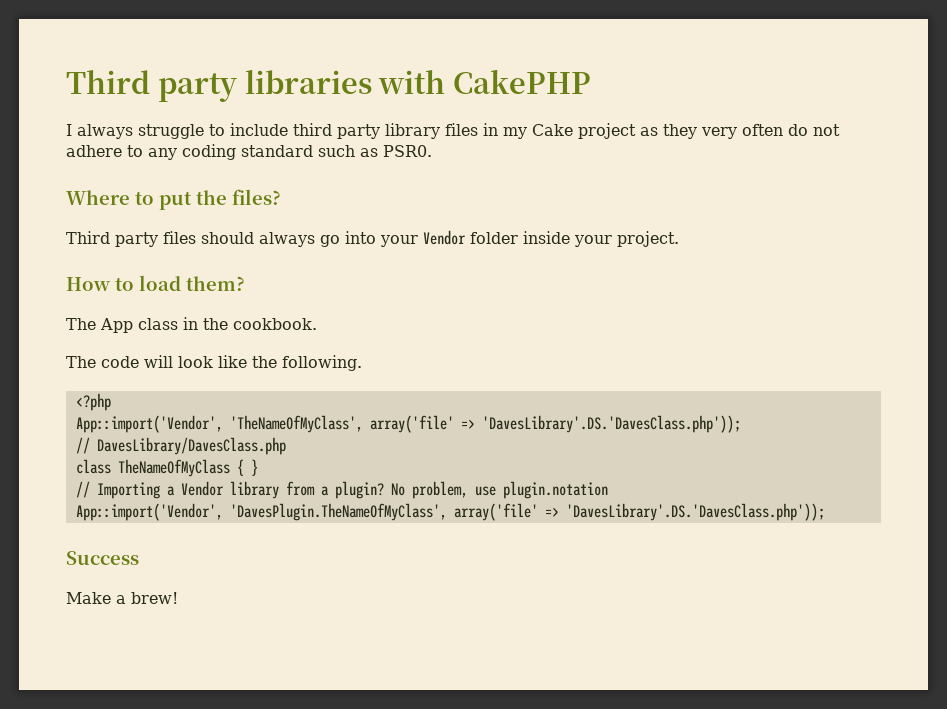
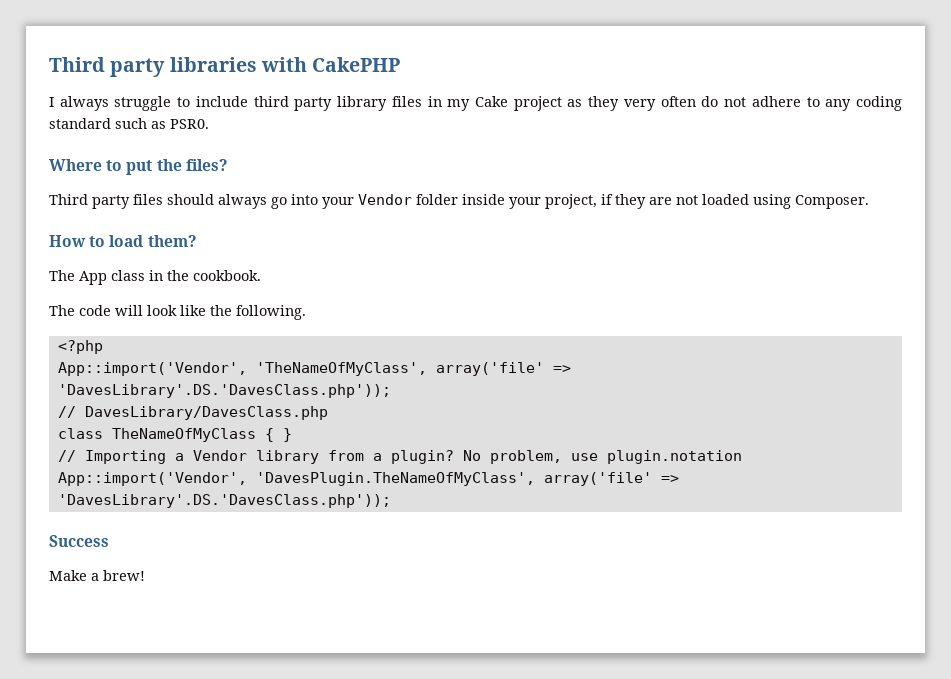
- Third party files should always go into your Vendor folder inside your project.
+ Third party files should always go into your Vendor folder inside your project, if they are not loaded using Composer.

